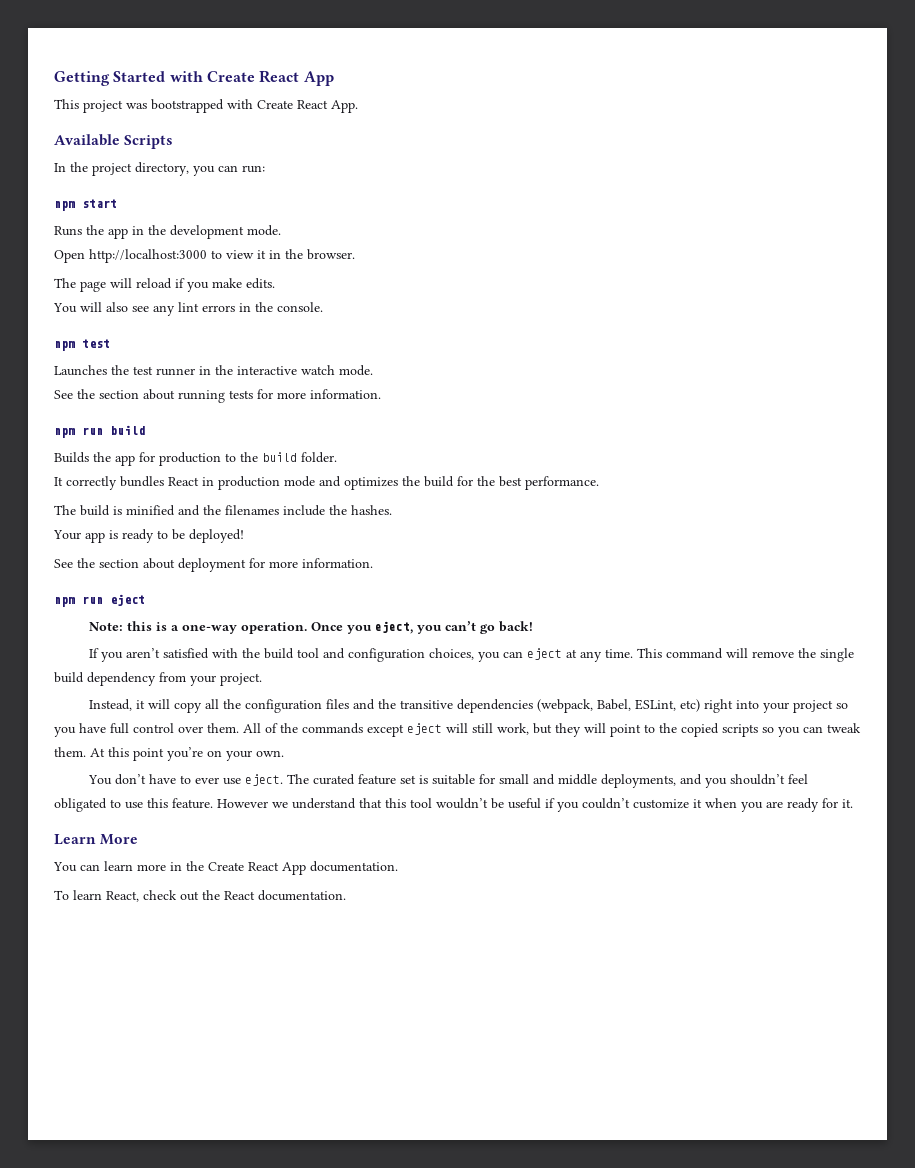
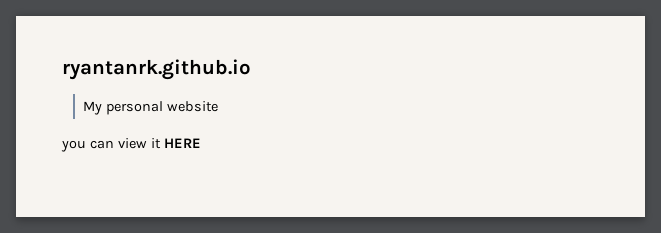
- Getting Started with Create React App
- This project was bootstrapped with Create React App.
- Available Scripts
- In the project directory, you can run:
- npm start
- Runs the app in the development mode.
- Open http://localhost:3000 to view it in the browser.
- The page will reload if you make edits.
- You will also see any lint errors in the console.
- npm test
- Launches the test runner in the interactive watch mode.
- See the section about running tests for more information.
- npm run build
- Builds the app for production to the build folder.
- It correctly bundles React in production mode and optimizes the build for the best performance.
- The build is minified and the filenames include the hashes.
- Your app is ready to be deployed!
- See the section about deployment for more information.
- npm run eject
- Note: this is a one-way operation. Once you eject, you can’t go back!
- If you aren’t satisfied with the build tool and configuration choices, you can eject at any time. This command will remove the single build dependency from your project.
- Instead, it will copy all the configuration files and the transitive dependencies (webpack, Babel, ESLint, etc) right into your project so you have full control over them. All of the commands except eject will still work, but they will point to the copied scripts so you can tweak them. At this point you’re on your own.
- You don’t have to ever use eject. The curated feature set is suitable for small and middle deployments, and you shouldn’t feel obligated to use this feature. However we understand that this tool wouldn’t be useful if you couldn’t customize it when you are ready for it.
- Learn More
- You can learn more in the Create React App documentation.
- To learn React, check out the React documentation.
+ ryantanrk.github.io
+ My personal website
+ you can view it HERE

